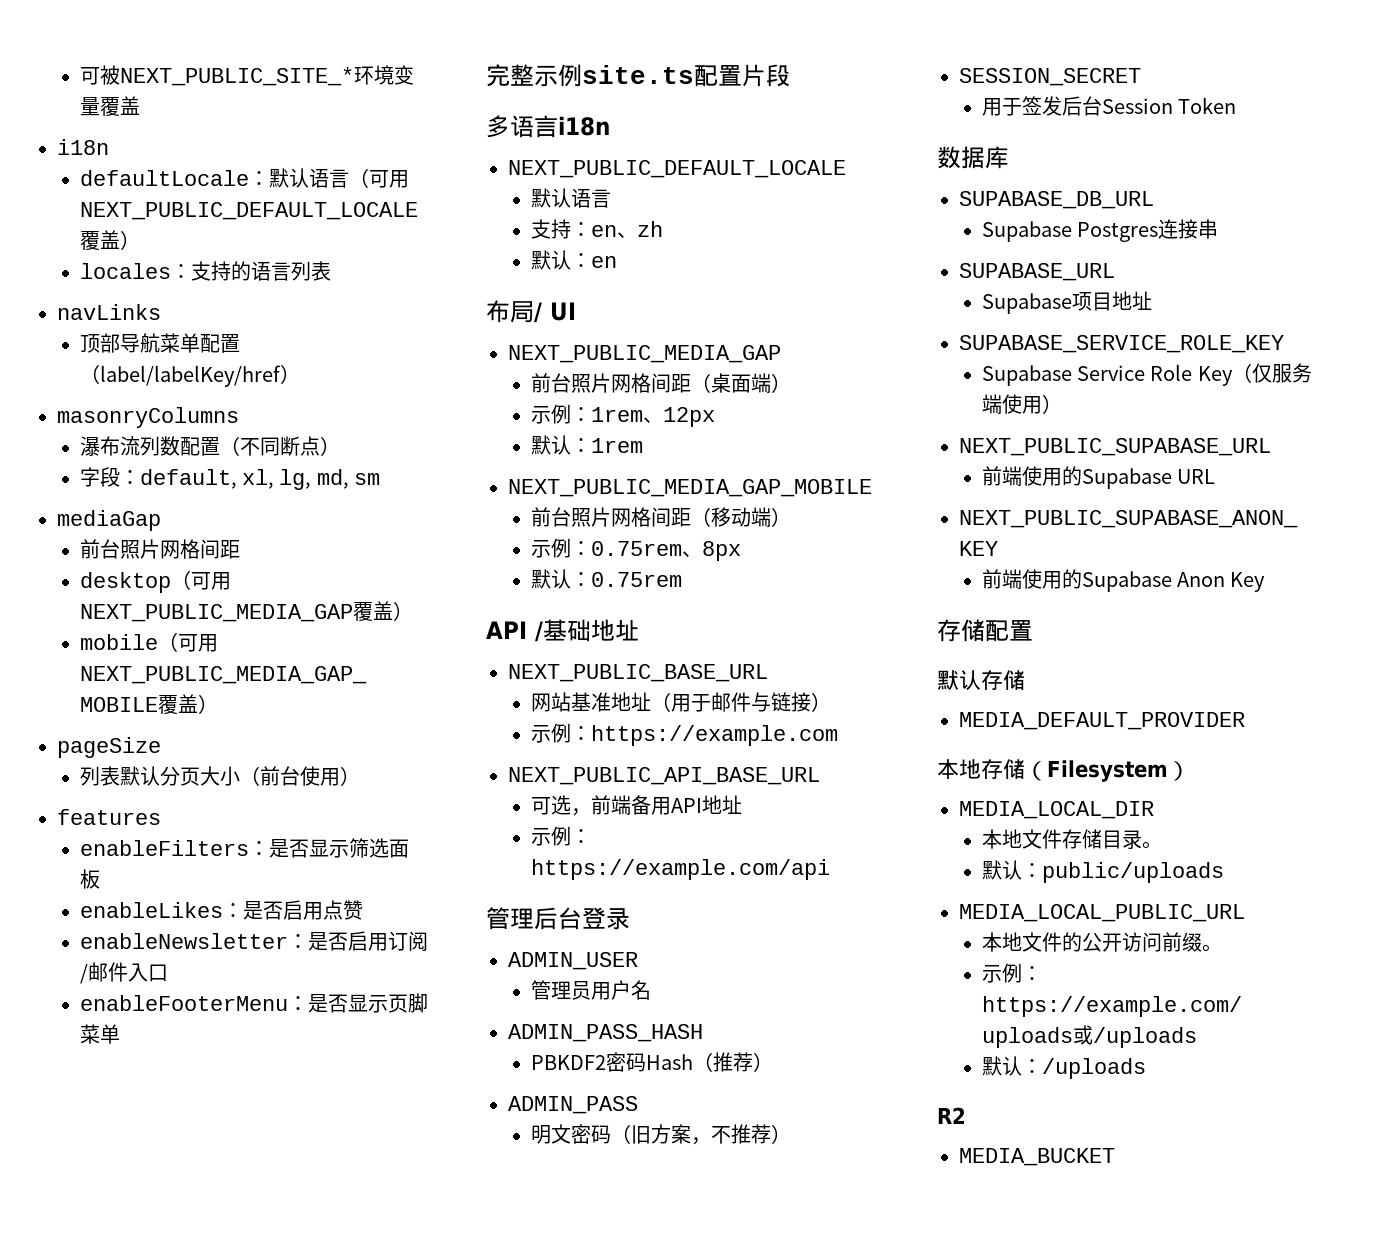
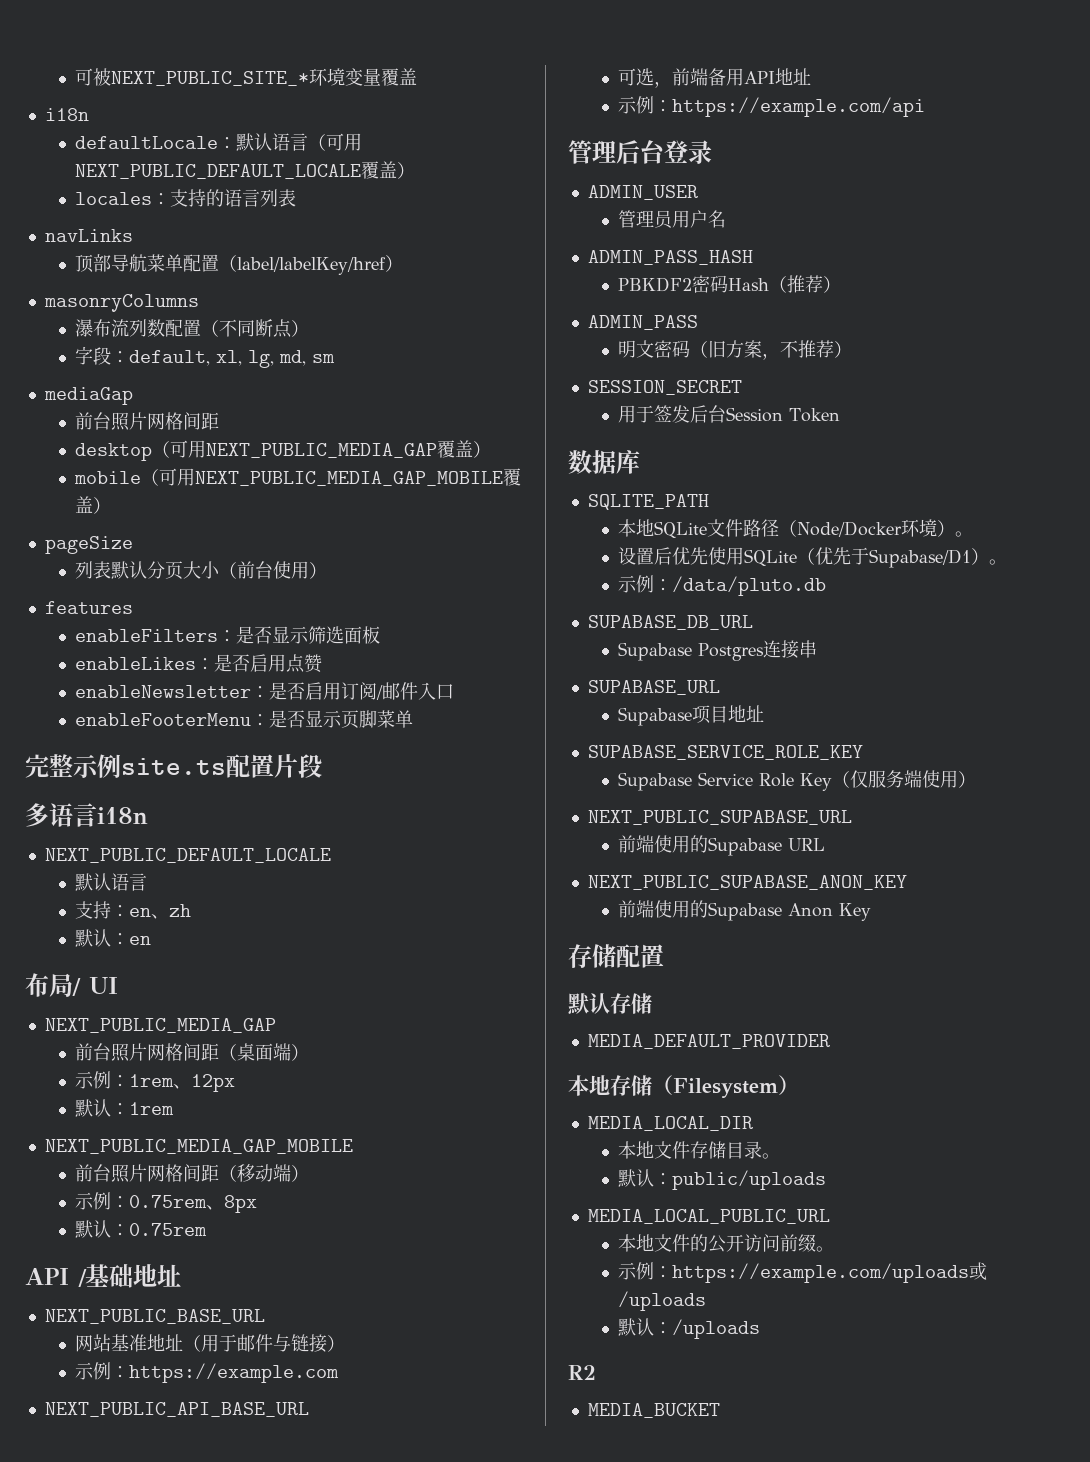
+ SQLITE_PATH
+ 本地SQLite文件路径（Node/Docker环境）。
+ 设置后优先使用SQLite（优先于Supabase/D1）。
+ 示例：/data/pluto.db

